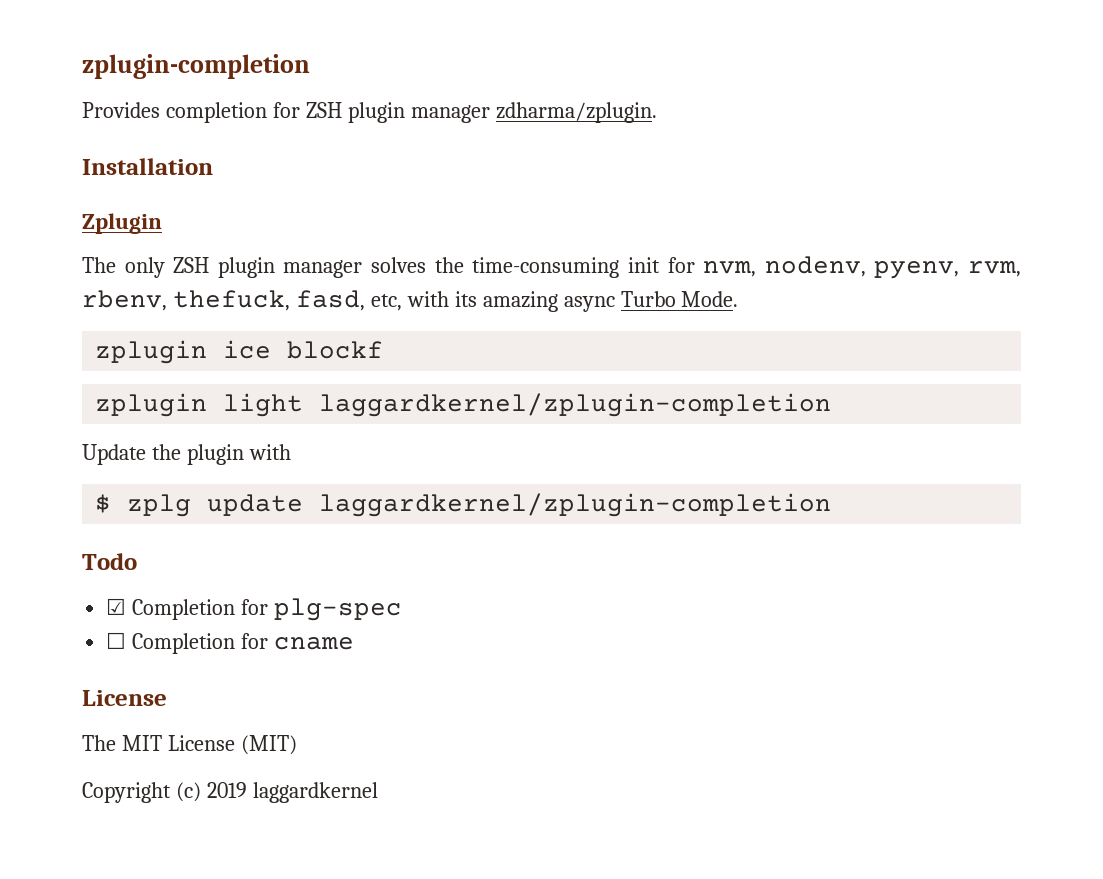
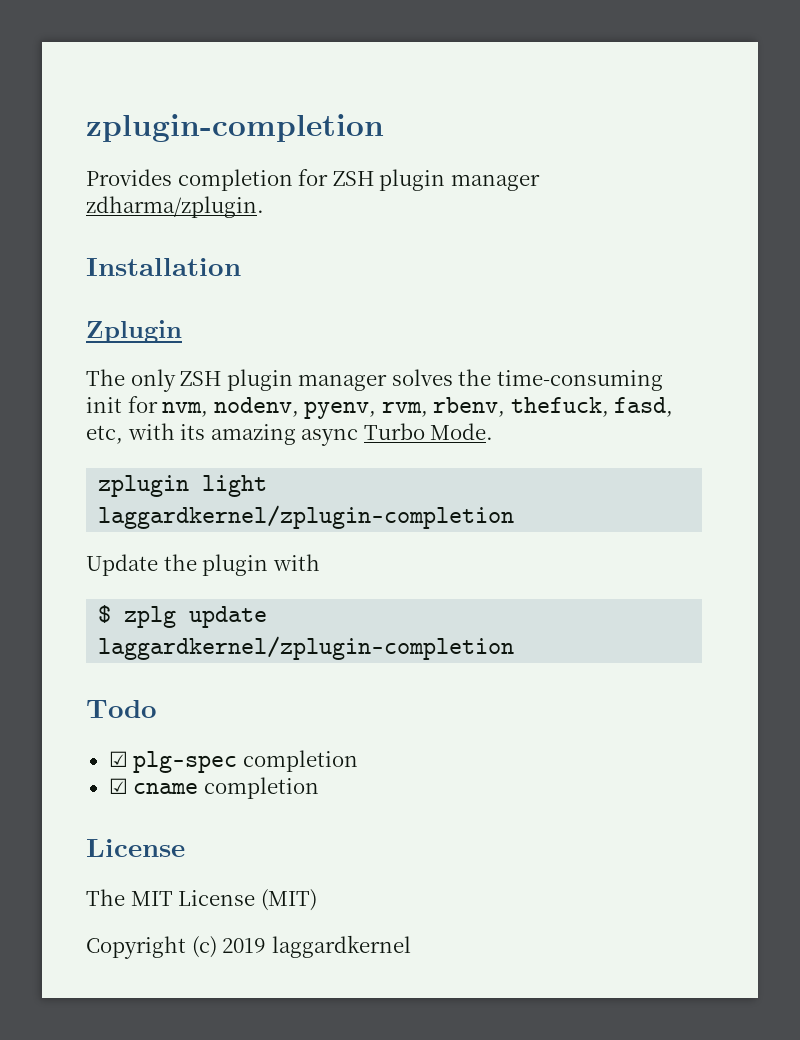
- zplugin ice blockf
- ☑ Completion for plg-spec
- ☐ Completion for cname
+ ☑ plg-spec completion
+ ☑ cname completion

